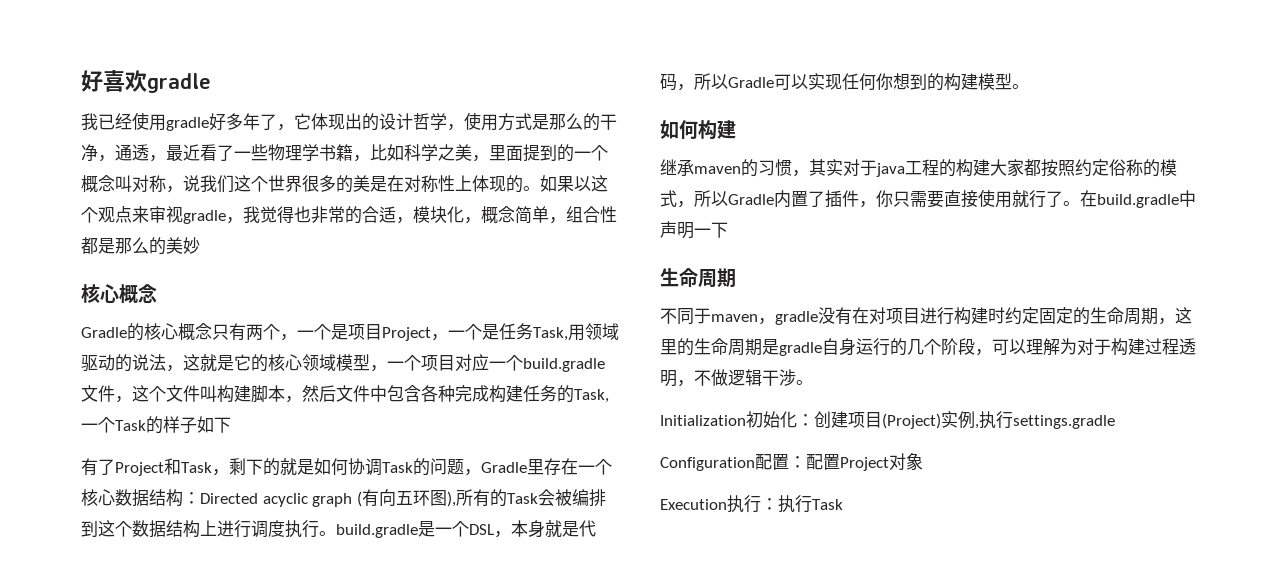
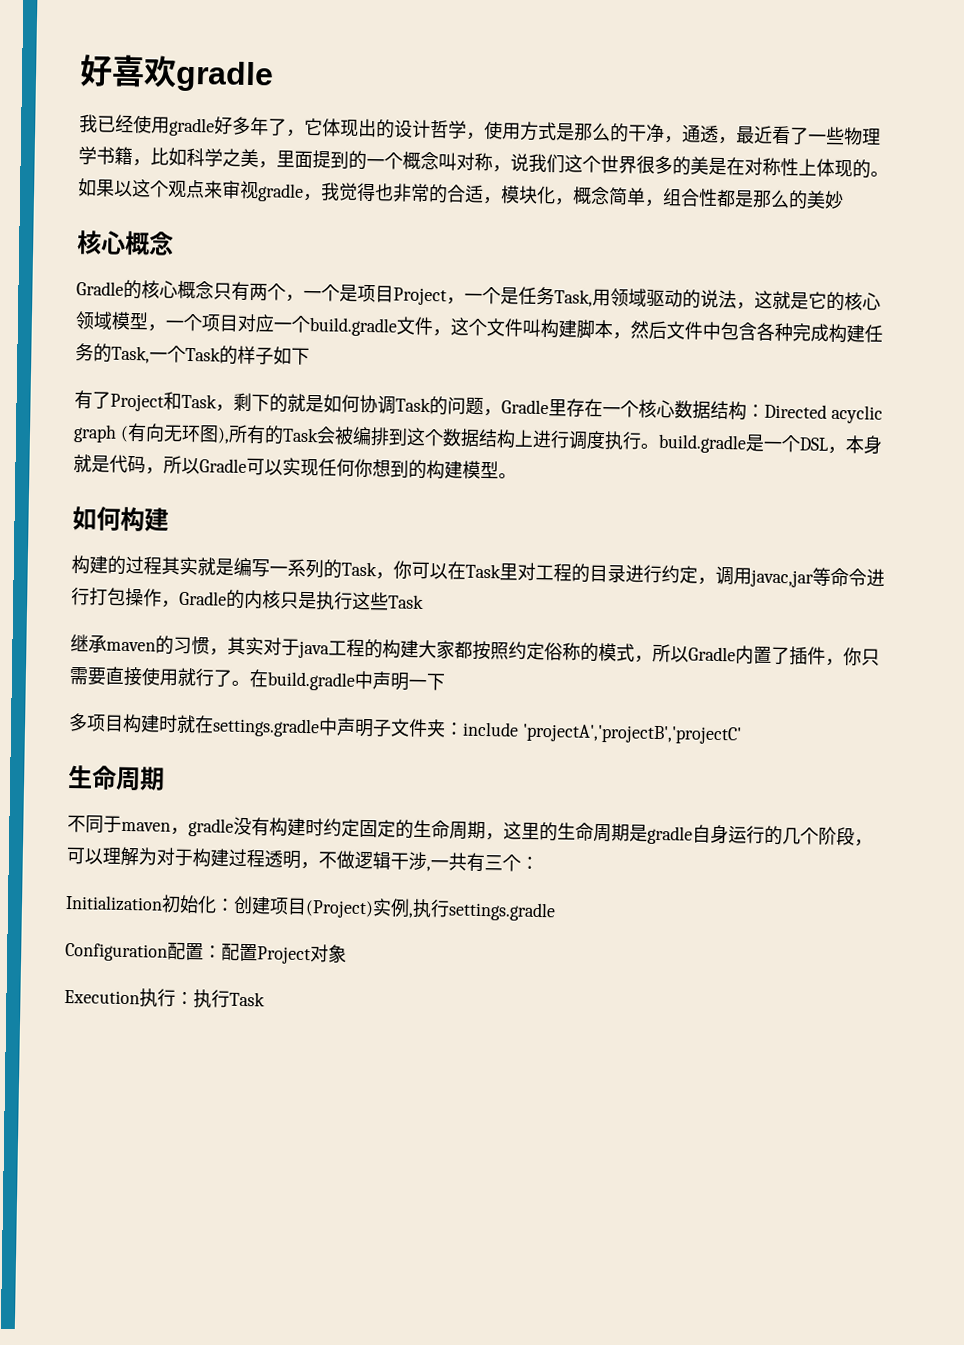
- 有了Project和Task，剩下的就是如何协调Task的问题，Gradle里存在一个核心数据结构：Directed acyclic graph (有向五环图),所有的Task会被编排到这个数据结构上进行调度执行。build.gradle是一个DSL，本身就是代码，所以Gradle可以实现任何你想到的构建模型。
+ 有了Project和Task，剩下的就是如何协调Task的问题，Gradle里存在一个核心数据结构：Directed acyclic graph (有向无环图),所有的Task会被编排到这个数据结构上进行调度执行。build.gradle是一个DSL，本身就是代码，所以Gradle可以实现任何你想到的构建模型。
+ 构建的过程其实就是编写一系列的Task，你可以在Task里对工程的目录进行约定，调用javac,jar等命令进行打包操作，Gradle的内核只是执行这些Task
+ 多项目构建时就在settings.gradle中声明子文件夹：include 'projectA','projectB','projectC'
- 不同于maven，gradle没有在对项目进行构建时约定固定的生命周期，这里的生命周期是gradle自身运行的几个阶段，可以理解为对于构建过程透明，不做逻辑干涉。
+ 不同于maven，gradle没有构建时约定固定的生命周期，这里的生命周期是gradle自身运行的几个阶段，可以理解为对于构建过程透明，不做逻辑干涉,一共有三个：

